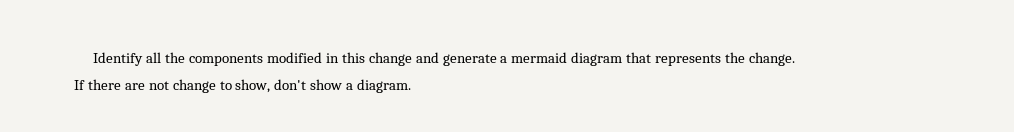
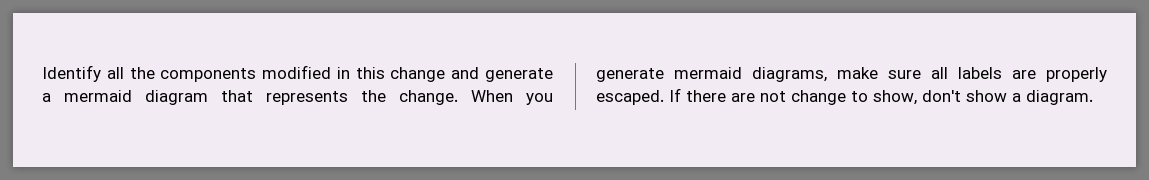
- Identify all the components modified in this change and generate a mermaid diagram that represents the change.
- If there are not change to show, don't show a diagram.
+ Identify all the components modified in this change and generate a mermaid diagram that represents the change. When you generate mermaid diagrams, make sure all labels are properly escaped. If there are not change to show, don't show a diagram.

